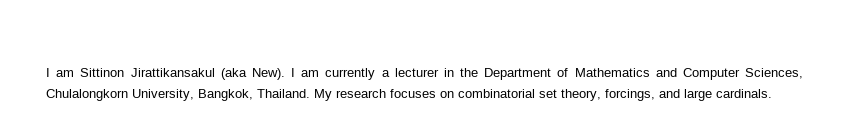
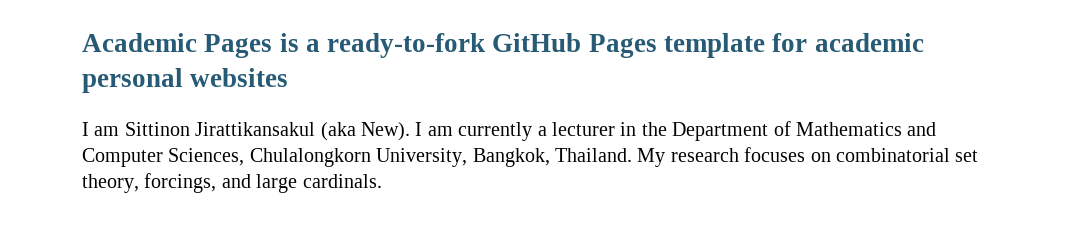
+ Academic Pages is a ready-to-fork GitHub Pages template for academic personal websites

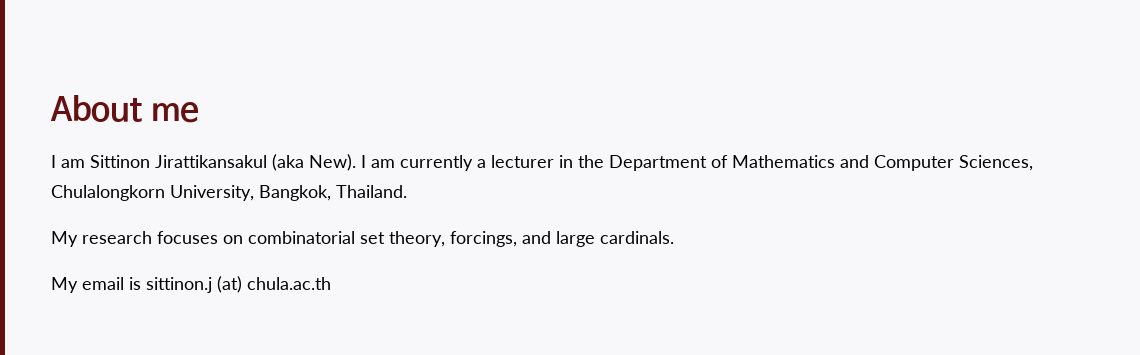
- Academic Pages is a ready-to-fork GitHub Pages template for academic personal websites
+ About me
- I am currently a lecturer in the Department of Mathematics and Computer Sciences, Chulalongkorn University, Bangkok, Thailand. My research focuses on combinatorial set theory, forcings, and large cardinals.
+ I am currently a lecturer in the Department of Mathematics and Computer Sciences, Chulalongkorn University, Bangkok, Thailand.
+ My research focuses on combinatorial set theory, forcings, and large cardinals.
+ My email is sittinon.j (at) chula.ac.th

